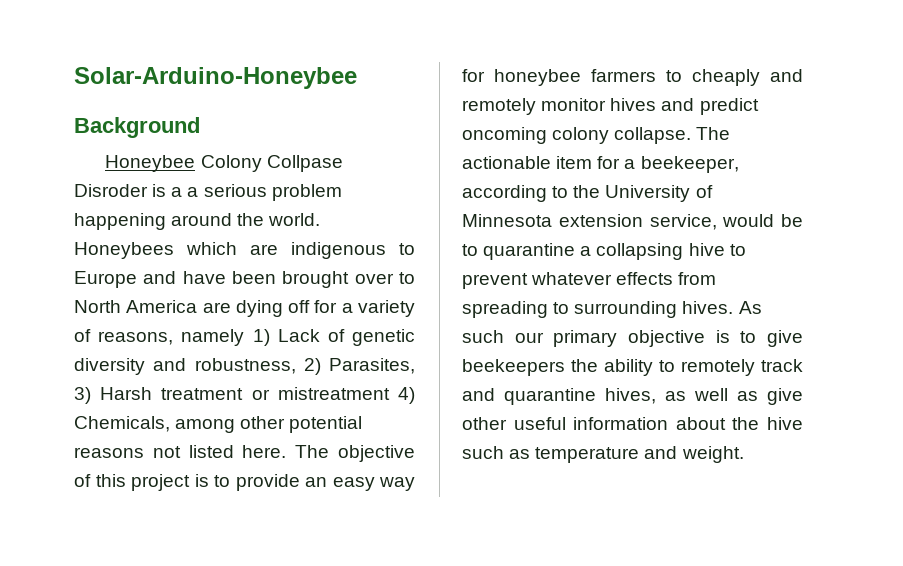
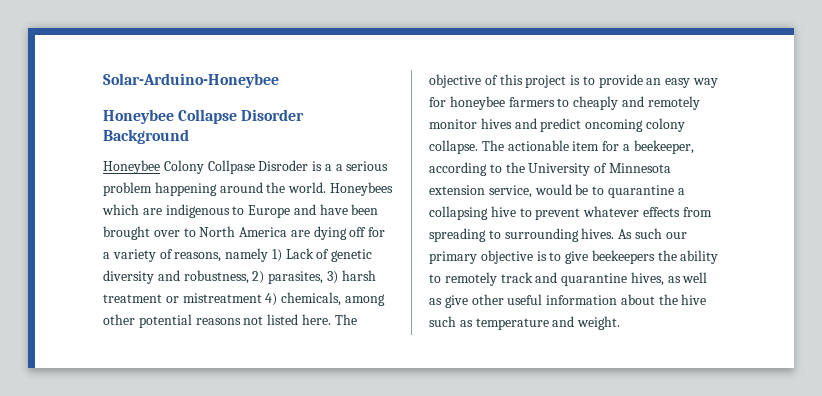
- Background
+ Honeybee Collapse Disorder Background
- Honeybees which are indigenous to Europe and have been brought over to North America are dying off for a variety of reasons, namely 1) Lack of genetic diversity and robustness, 2) Parasites, 3) Harsh treatment or mistreatment 4) Chemicals, among other potential reasons not listed here.
+ Honeybees which are indigenous to Europe and have been brought over to North America are dying off for a variety of reasons, namely 1) Lack of genetic diversity and robustness, 2) parasites, 3) harsh treatment or mistreatment 4) chemicals, among other potential reasons not listed here.

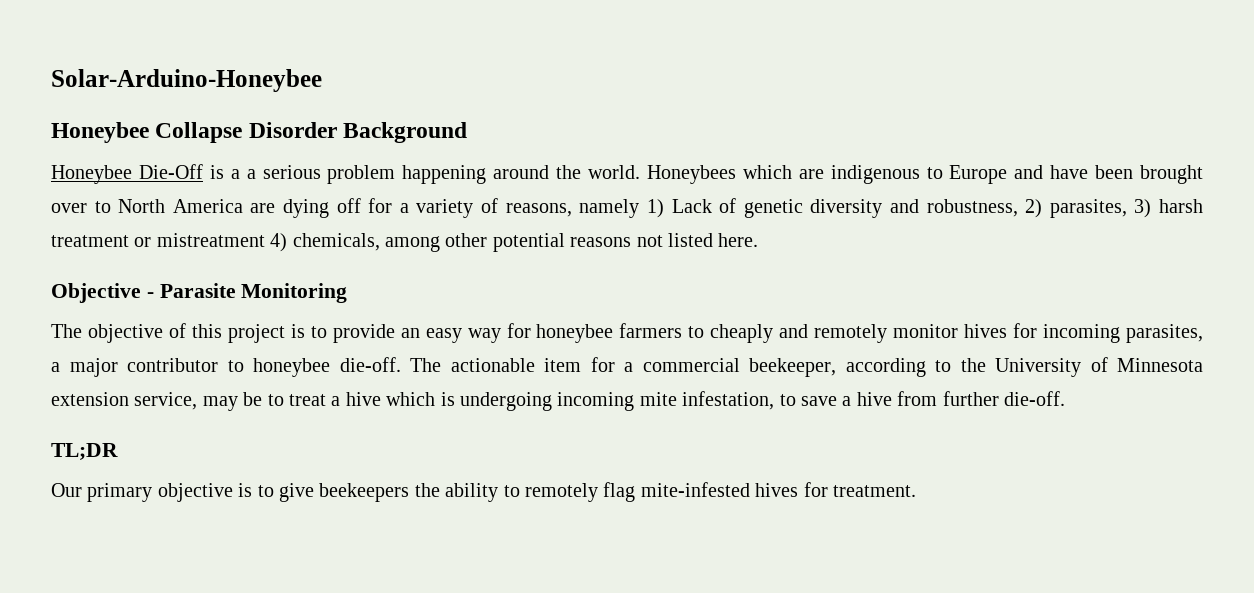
- Honeybee Colony Collpase Disroder is a a serious problem happening around the world.
+ Honeybee Die-Off is a a serious problem happening around the world.
- Honeybees which are indigenous to Europe and have been brought over to North America are dying off for a variety of reasons, namely 1) Lack of genetic diversity and robustness, 2) parasites, 3) harsh treatment or mistreatment 4) chemicals, among other potential reasons not listed here. The objective of this project is to provide an easy way for honeybee farmers to cheaply and remotely monitor hives and predict oncoming colony collapse.
+ Honeybees which are indigenous to Europe and have been brought over to North America are dying off for a variety of reasons, namely 1) Lack of genetic diversity and robustness, 2) parasites, 3) harsh treatment or mistreatment 4) chemicals, among other potential reasons not listed here.
+ Objective - Parasite Monitoring
+ The objective of this project is to provide an easy way for honeybee farmers to cheaply and remotely monitor hives for incoming parasites, a major contributor to honeybee die-off.
- The actionable item for a beekeeper, according to the University of Minnesota extension service, would be to quarantine a collapsing hive to prevent whatever effects from spreading to surrounding hives. As such our primary objective is to give beekeepers the ability to remotely track and quarantine hives, as well as give other useful information about the hive such as temperature and weight.
+ The actionable item for a commercial beekeeper, according to the University of Minnesota extension service, may be to treat a hive which is undergoing incoming mite infestation, to save a hive from further die-off.
+ TL;DR
+ Our primary objective is to give beekeepers the ability to remotely flag mite-infested hives for treatment.

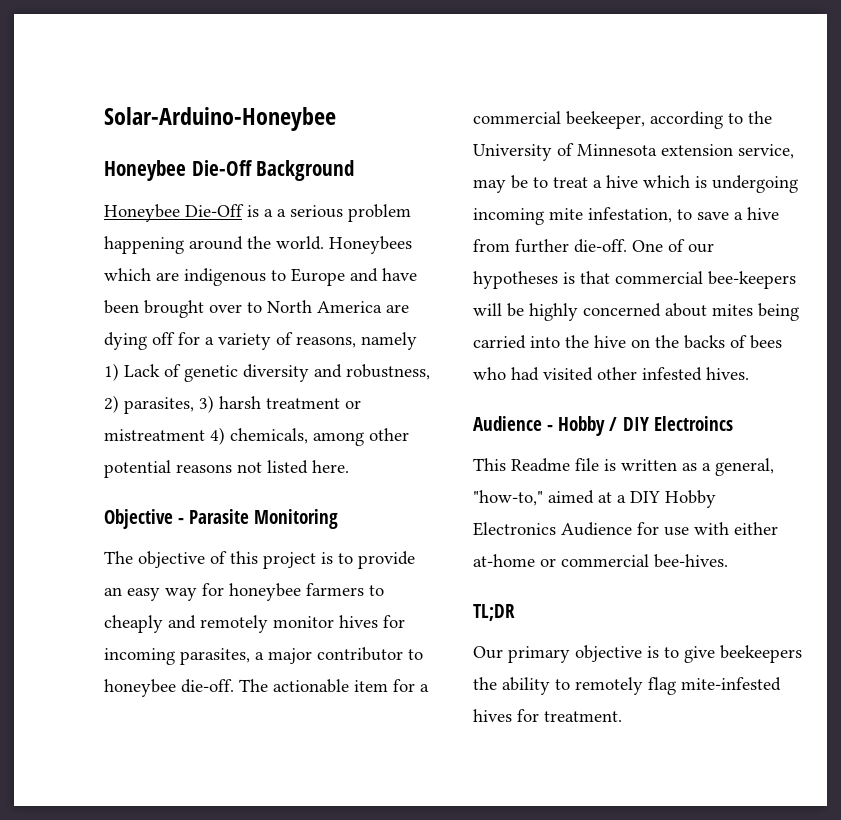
- Honeybee Collapse Disorder Background
+ Honeybee Die-Off Background
+ One of our hypotheses is that commercial bee-keepers will be highly concerned about mites being carried into the hive on the backs of bees who had visited other infested hives.
+ Audience - Hobby / DIY Electroincs
+ This Readme file is written as a general, "how-to," aimed at a DIY Hobby Electronics Audience for use with either at-home or commercial bee-hives.

